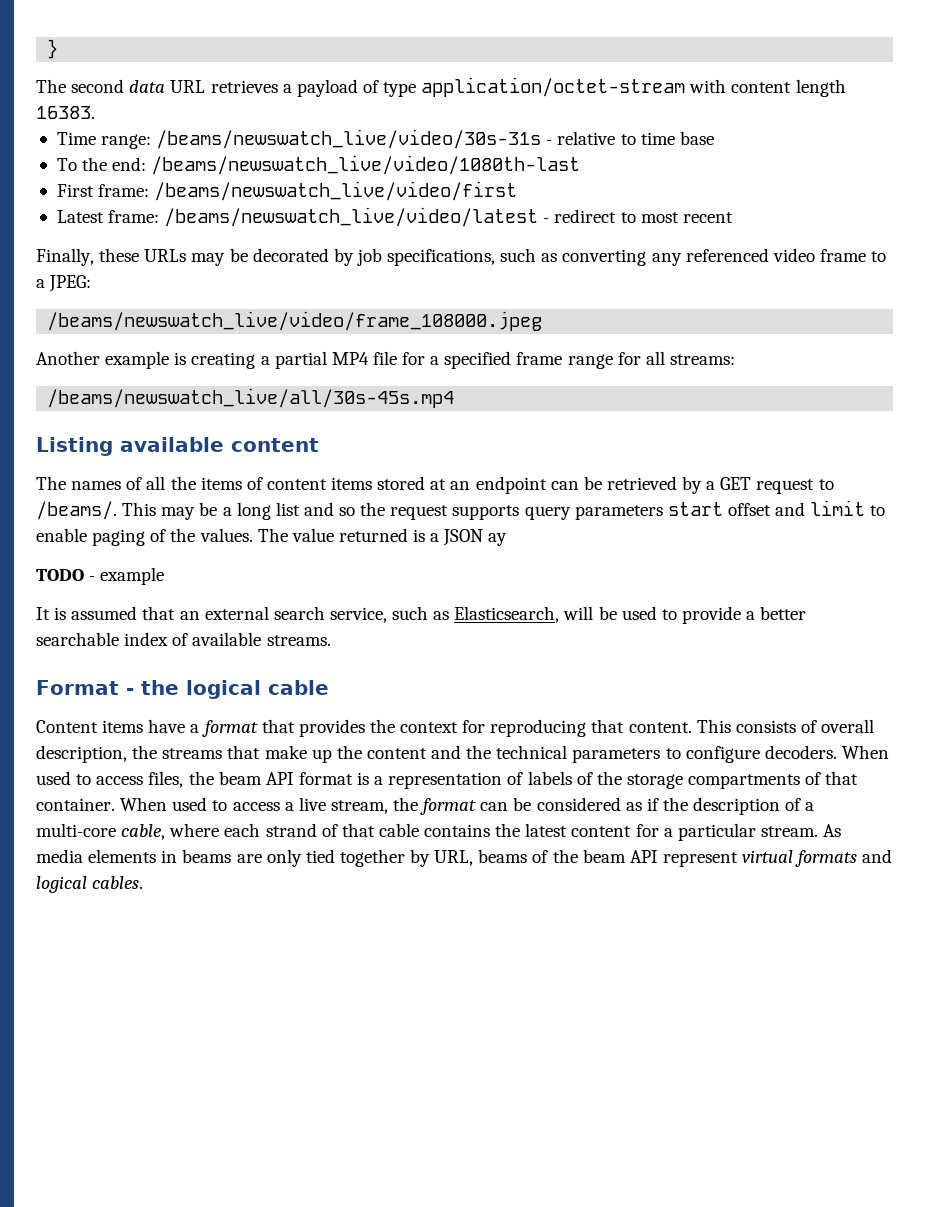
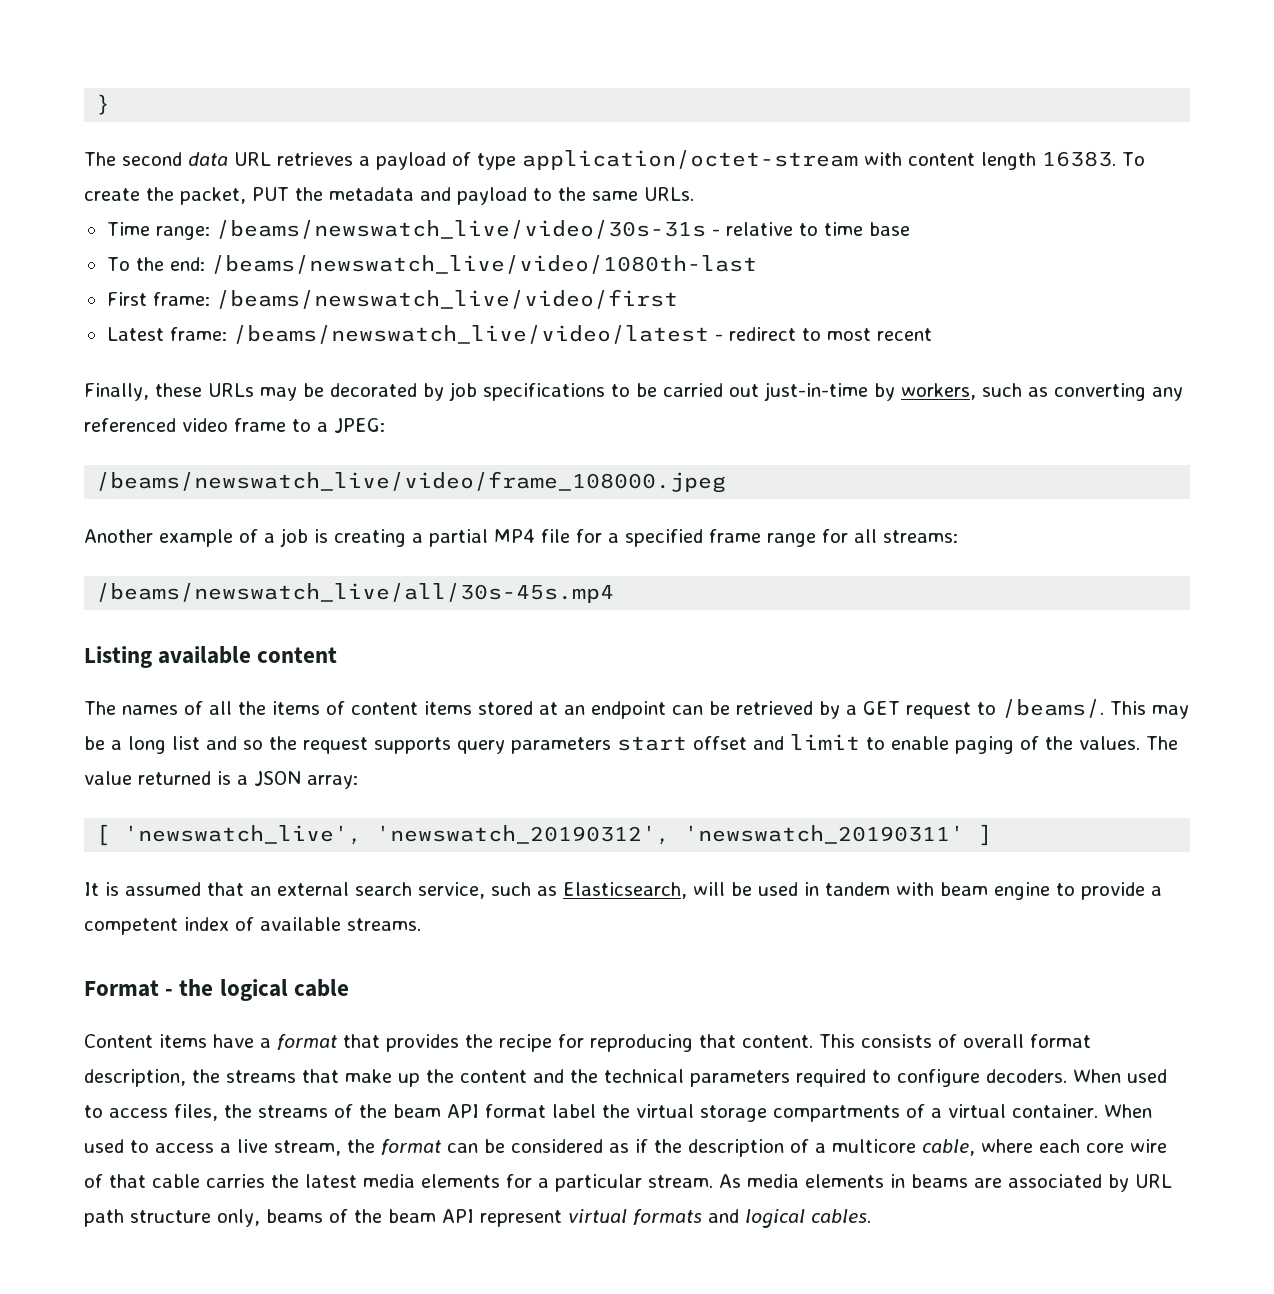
+ To create the packet, PUT the metadata and payload to the same URLs.
- Finally, these URLs may be decorated by job specifications, such as converting any referenced video frame to a JPEG:
+ Finally, these URLs may be decorated by job specifications to be carried out just-in-time by workers, such as converting any referenced video frame to a JPEG:
- Another example is creating a partial MP4 file for a specified frame range for all streams:
+ Another example of a job is creating a partial MP4 file for a specified frame range for all streams:
- The value returned is a JSON ay
- TODO - example
+ The value returned is a JSON array:
+ [ 'newswatch_live', 'newswatch_20190312', 'newswatch_20190311' ]
- It is assumed that an external search service, such as Elasticsearch, will be used to provide a better searchable index of available streams.
+ It is assumed that an external search service, such as Elasticsearch, will be used in tandem with beam engine to provide a competent index of available streams.
- Content items have a format that provides the context for reproducing that content.
+ Content items have a format that provides the recipe for reproducing that content.
- This consists of overall description, the streams that make up the content and the technical parameters to configure decoders.
+ This consists of overall format description, the streams that make up the content and the technical parameters required to configure decoders.
- When used to access files, the beam API format is a representation of labels of the storage compartments of that container.
+ When used to access files, the streams of the beam API format label the virtual storage compartments of a virtual container.
- When used to access a live stream, the format can be considered as if the description of a multi-core cable, where each strand of that cable contains the latest content for a particular stream.
+ When used to access a live stream, the format can be considered as if the description of a multicore cable, where each core wire of that cable carries the latest media elements for a particular stream.
- As media elements in beams are only tied together by URL, beams of the beam API represent virtual formats and logical cables.
+ As media elements in beams are associated by URL path structure only, beams of the beam API represent virtual formats and logical cables.

